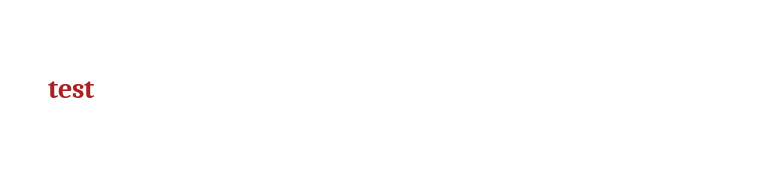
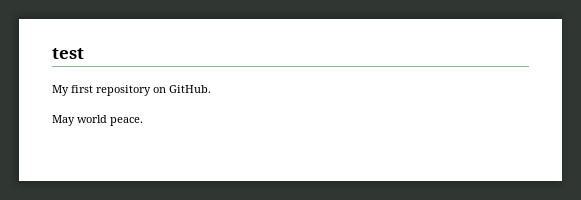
+ My first repository on GitHub.
+ May world peace.

